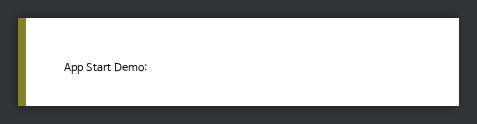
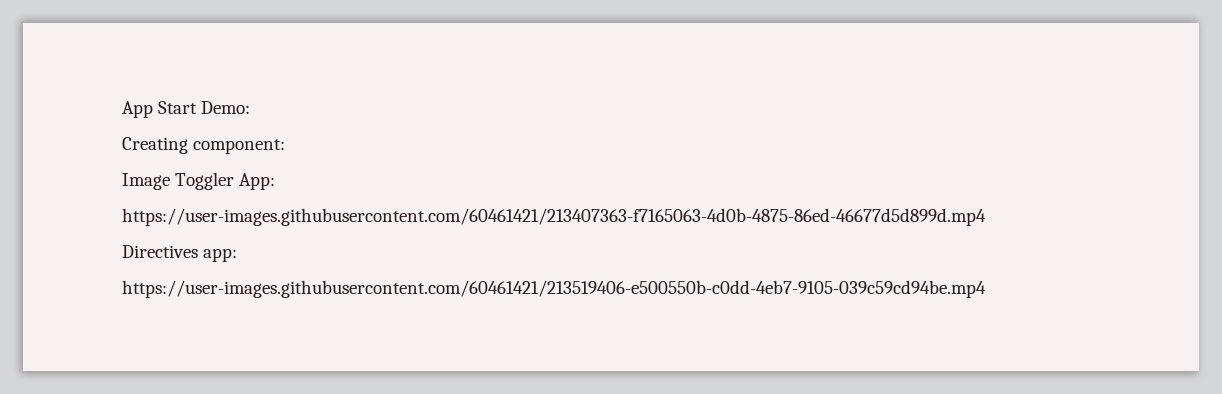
+ Creating component:
+ Image Toggler App:
+ https://user-images.githubusercontent.com/60461421/213407363-f7165063-4d0b-4875-86ed-46677d5d899d.mp4
+ Directives app:
+ https://user-images.githubusercontent.com/60461421/213519406-e500550b-c0dd-4eb7-9105-039c59cd94be.mp4

